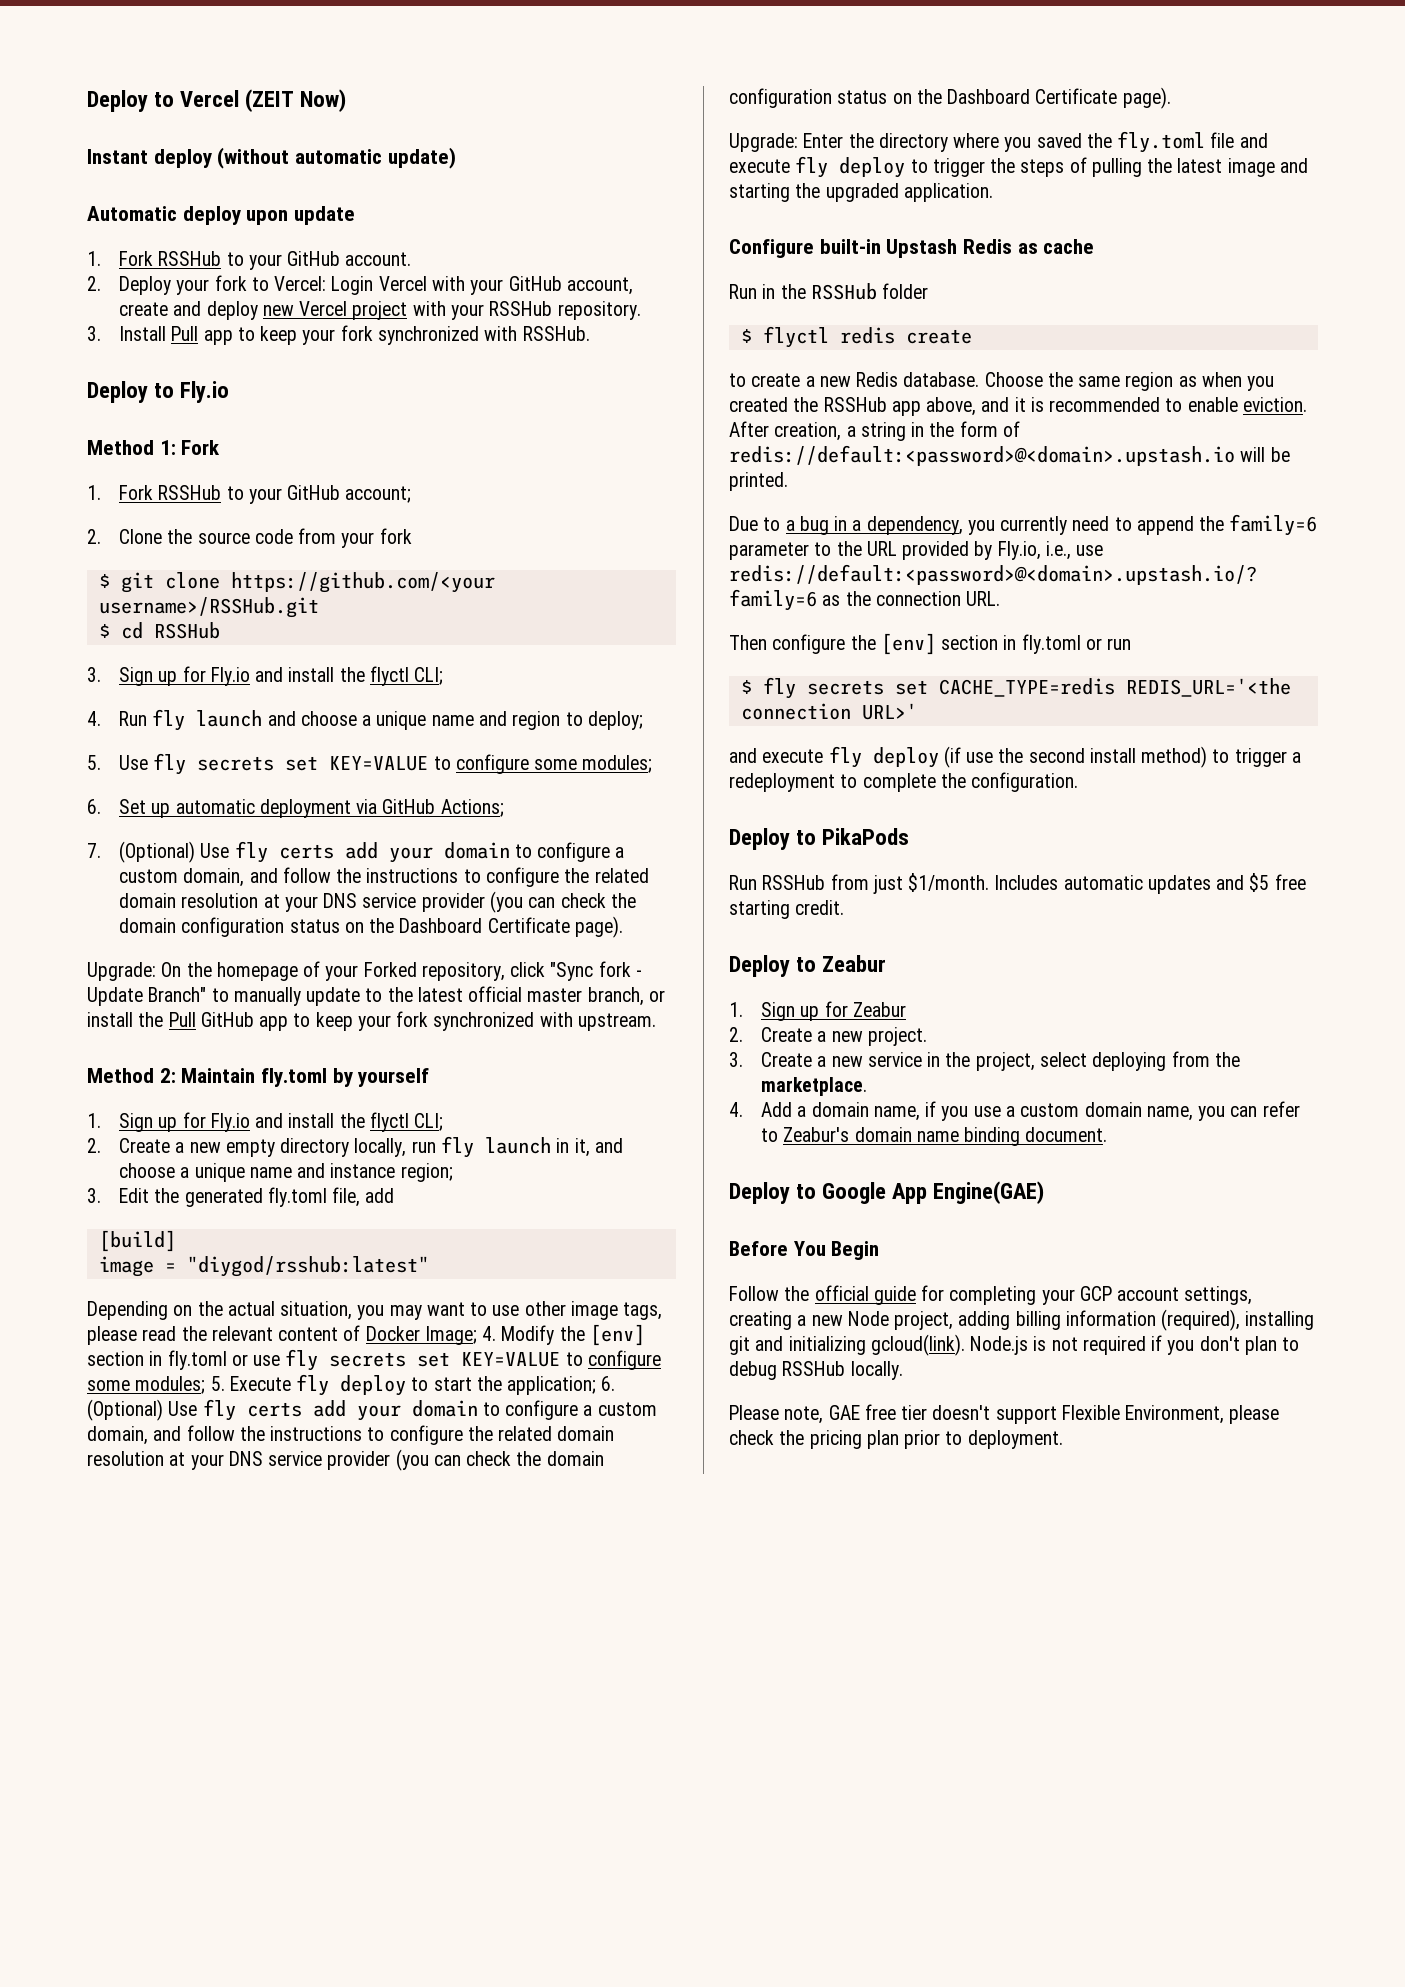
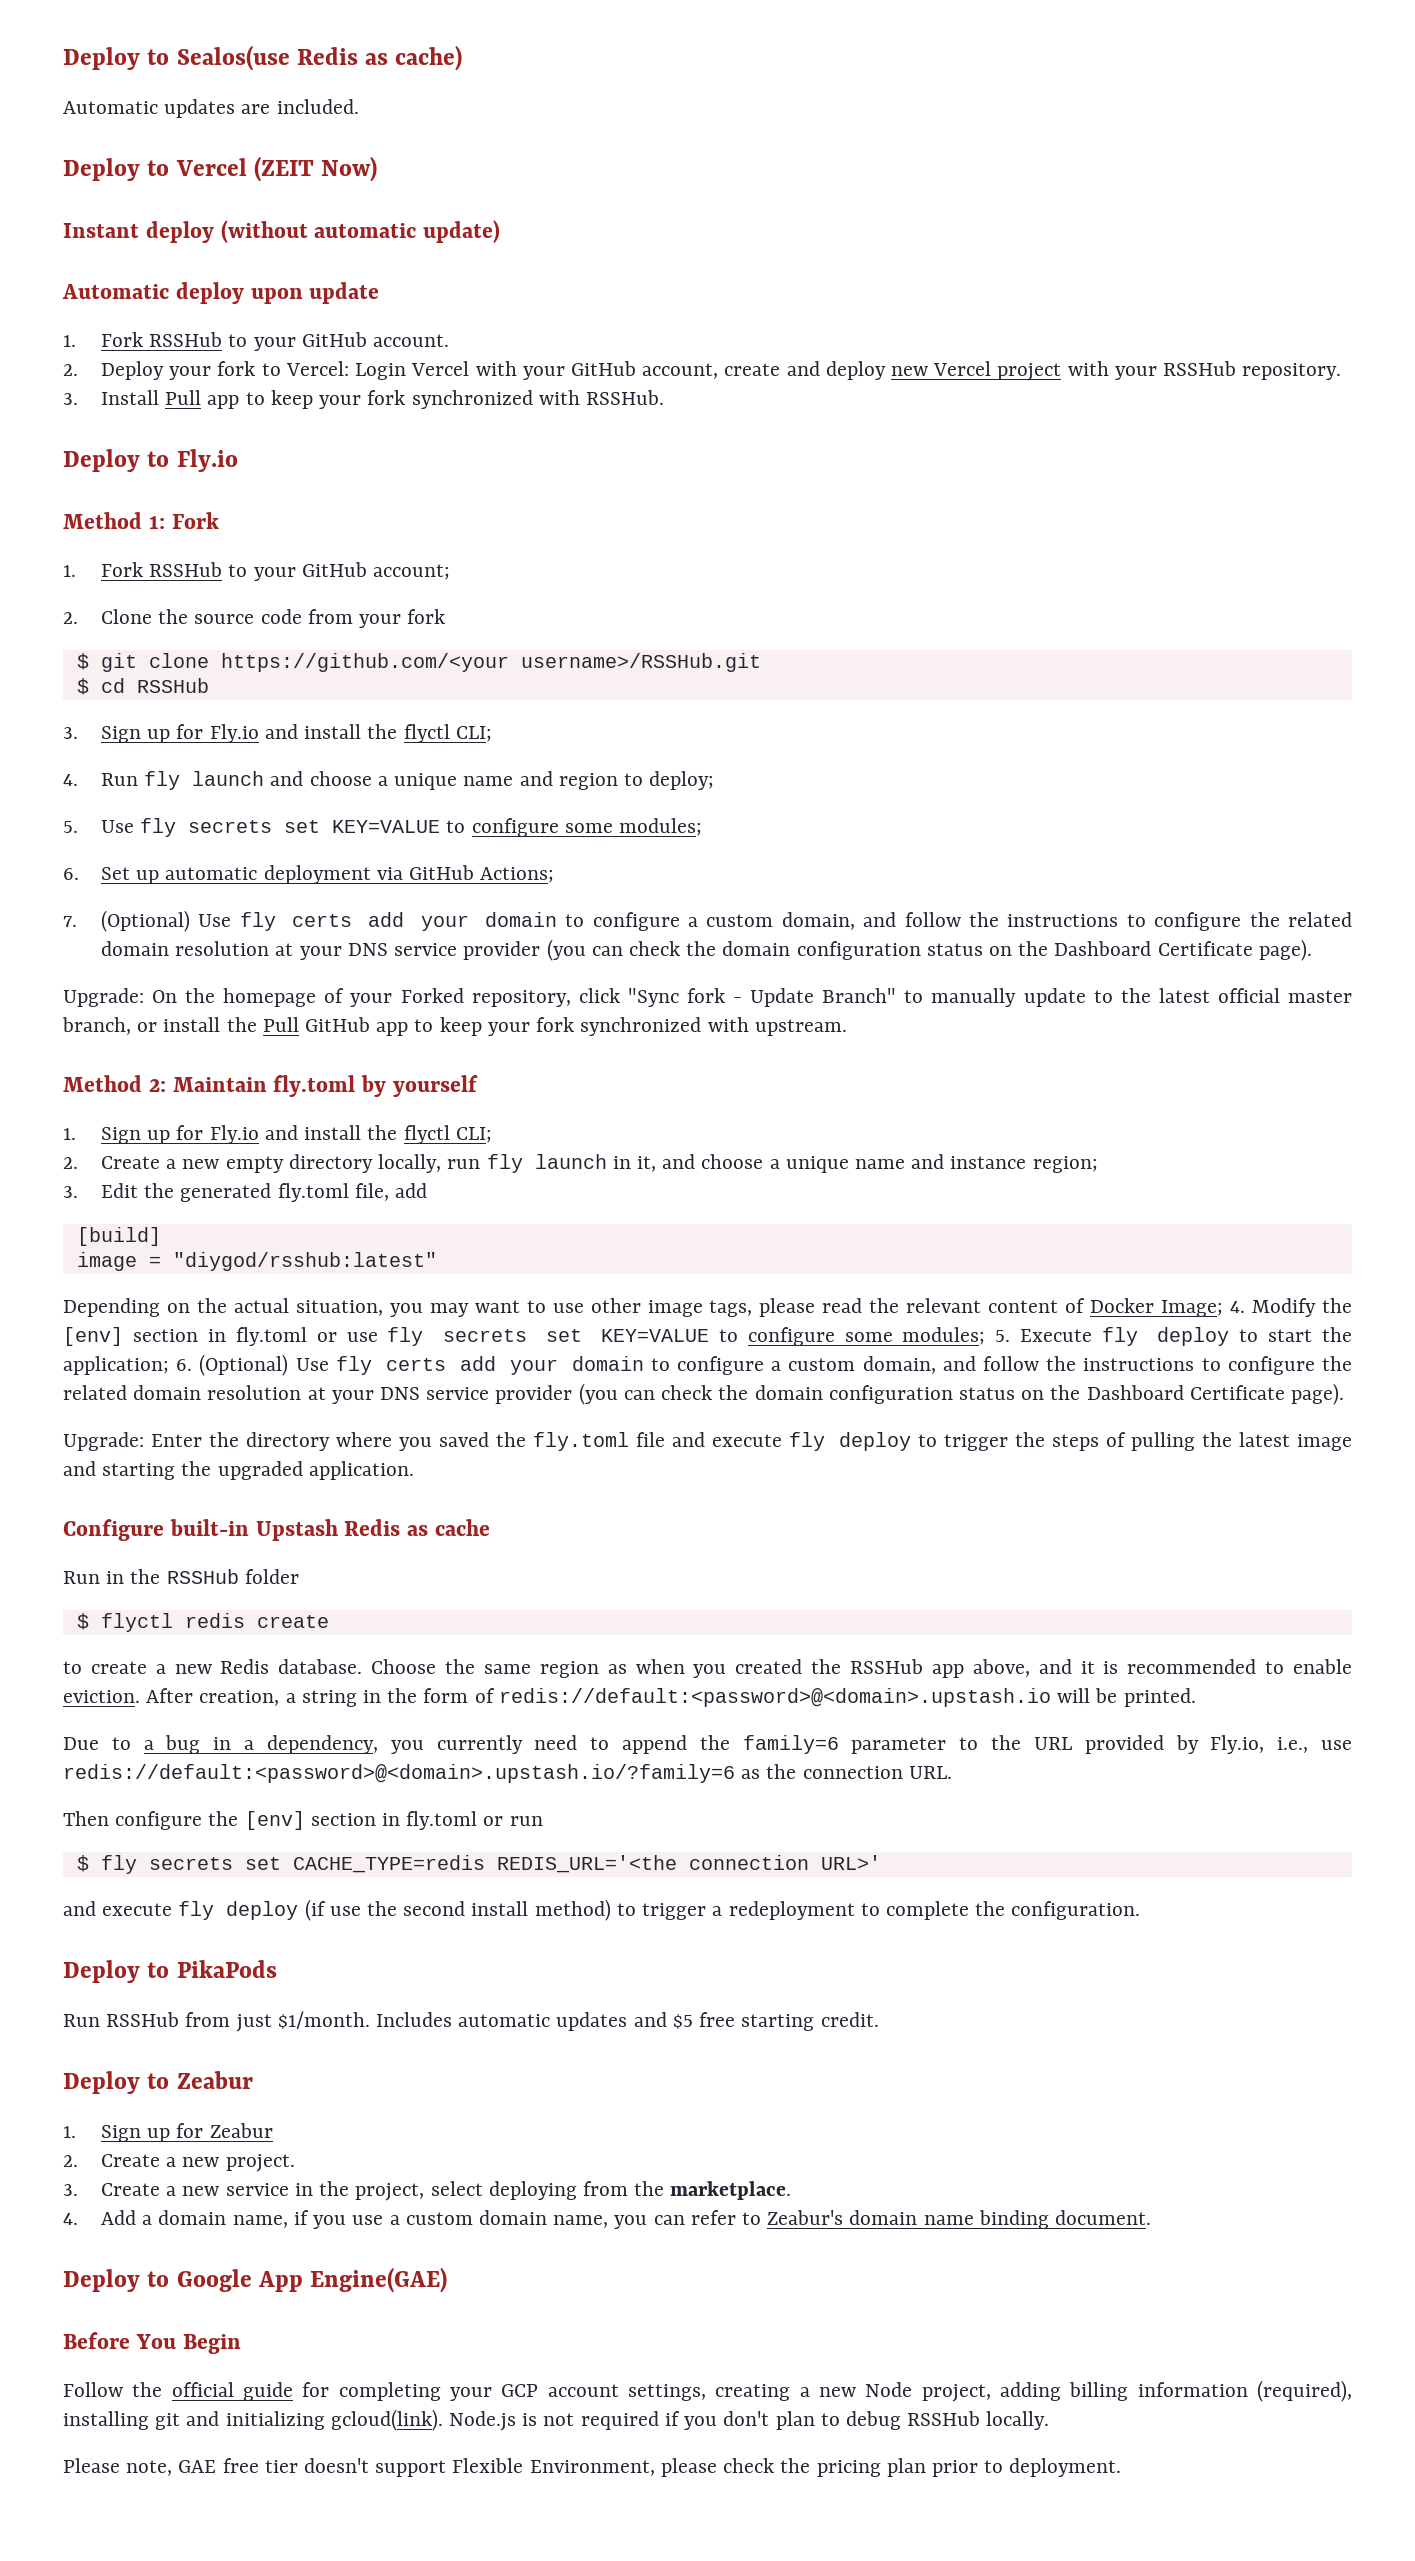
+ Deploy to Sealos(use Redis as cache)
+ Automatic updates are included.

